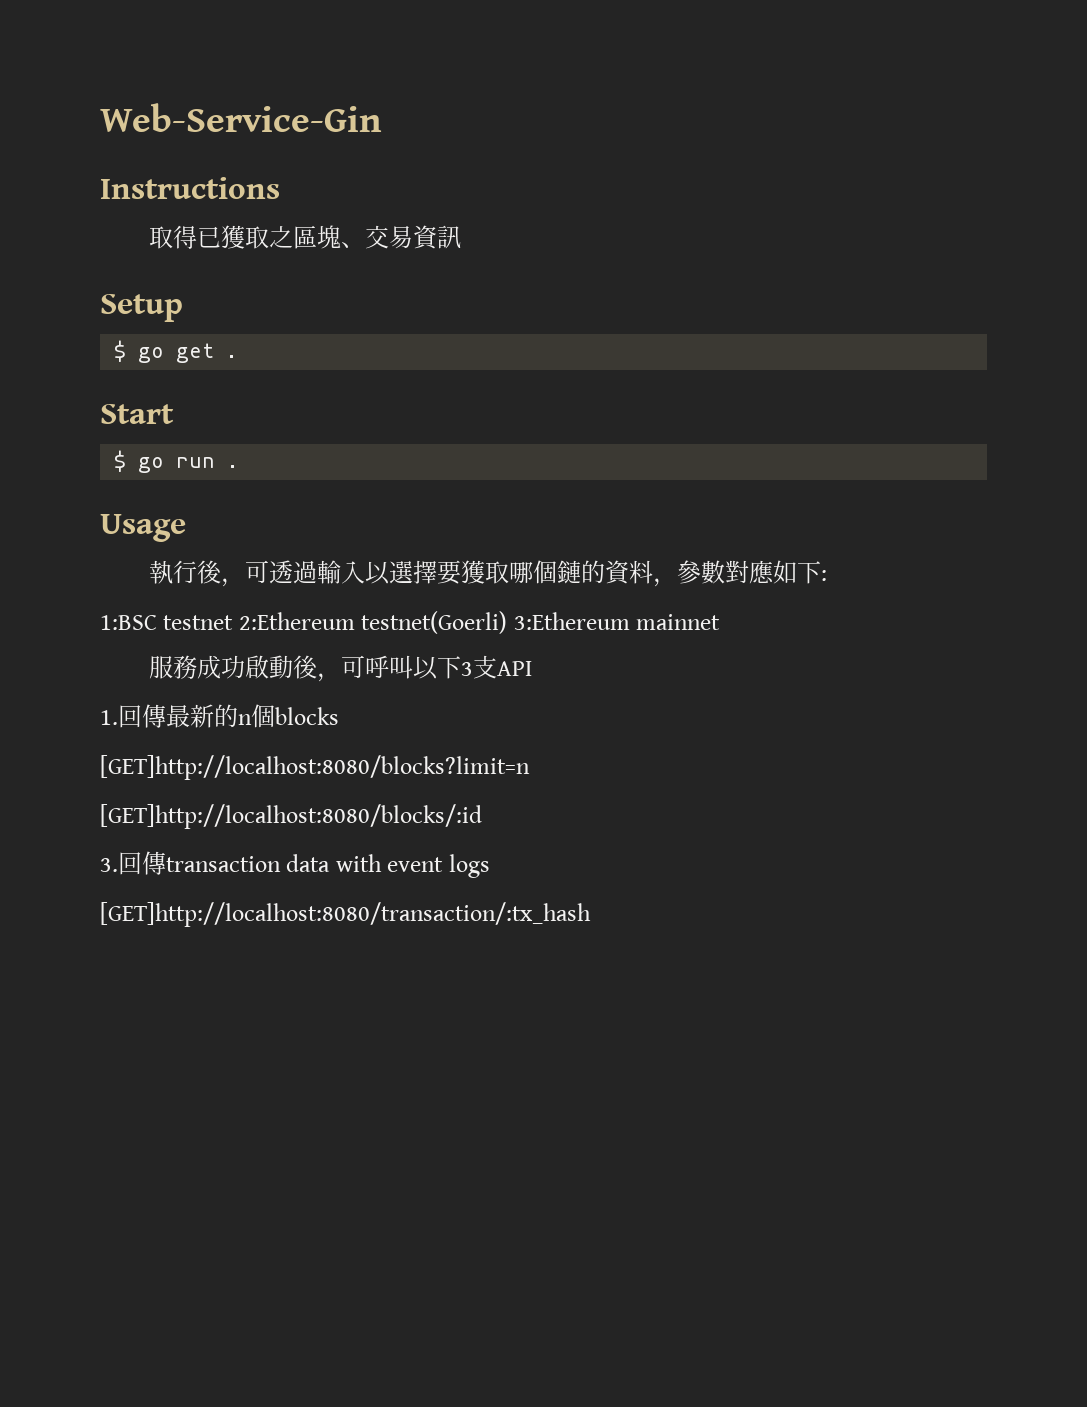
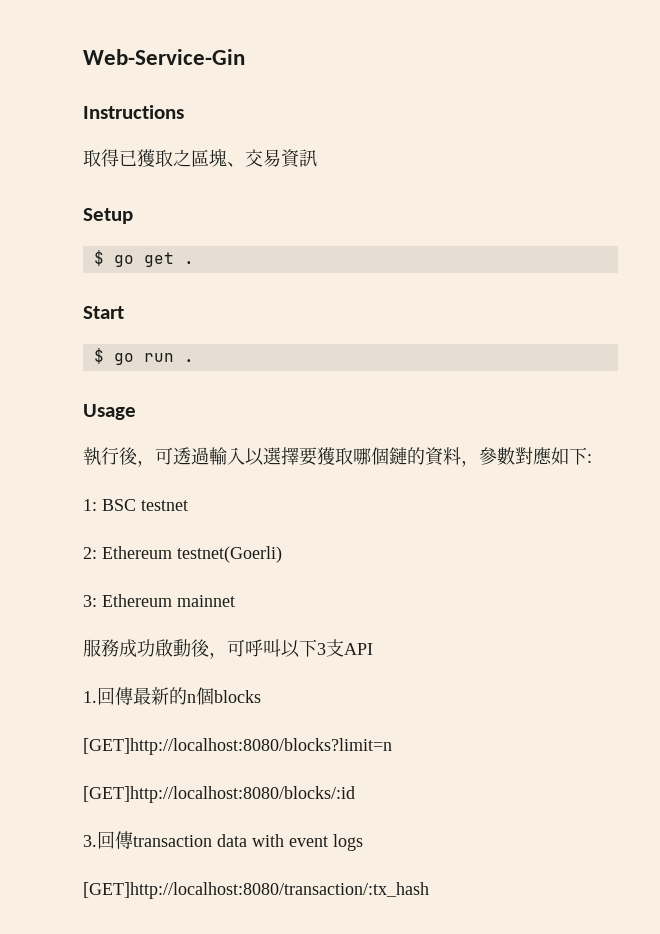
- 1:BSC testnet 2:Ethereum testnet(Goerli) 3:Ethereum mainnet
+ 1: BSC testnet
+ 2: Ethereum testnet(Goerli)
+ 3: Ethereum mainnet

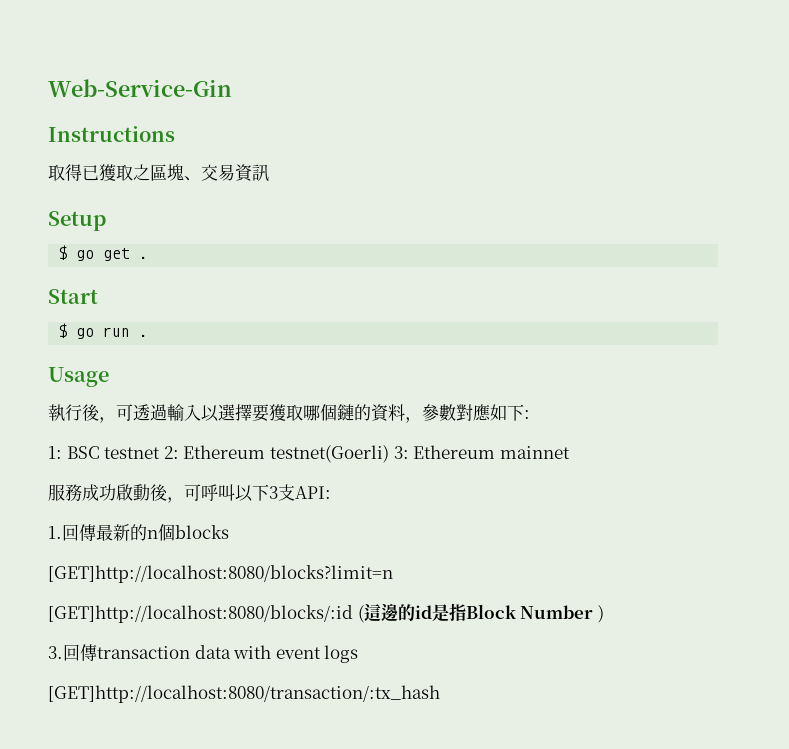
- 1: BSC testnet
- 2: Ethereum testnet(Goerli)
- 3: Ethereum mainnet
+ 1: BSC testnet 2: Ethereum testnet(Goerli) 3: Ethereum mainnet
- 服務成功啟動後，可呼叫以下3支API
+ 服務成功啟動後，可呼叫以下3支API:
- [GET]http://localhost:8080/blocks/:id
+ [GET]http://localhost:8080/blocks/:id (這邊的id是指Block Number )

